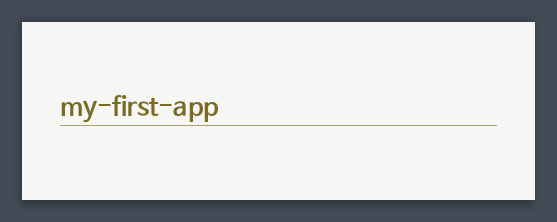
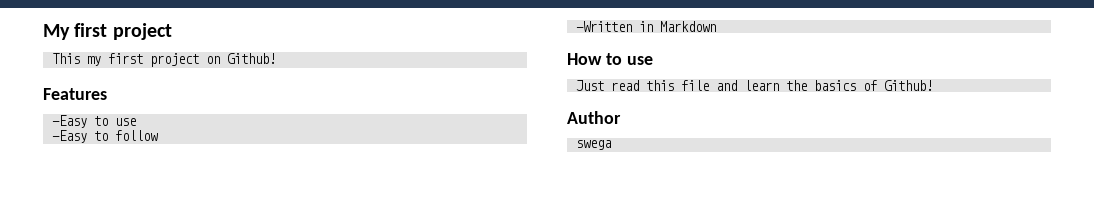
- my-first-app
+ My first project
+ This my first project on Github!
+ Features
+ -Easy to use
+ -Easy to follow
+ -Written in Markdown
+ How to use
+ Just read this file and learn the basics of Github!
+ Author
+ swega

